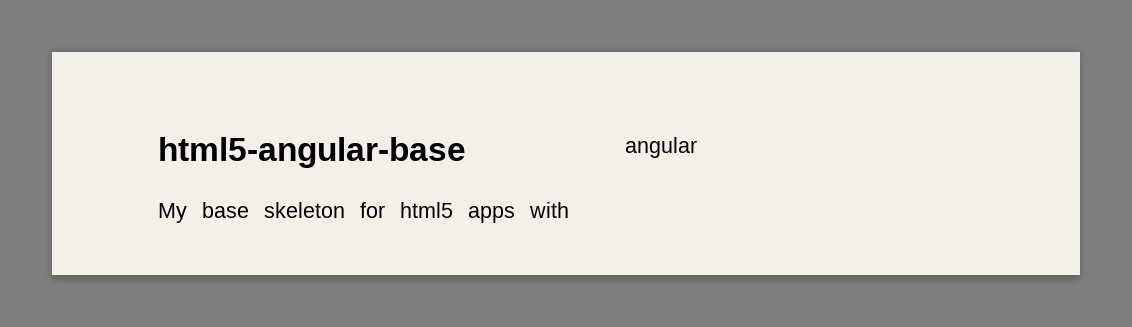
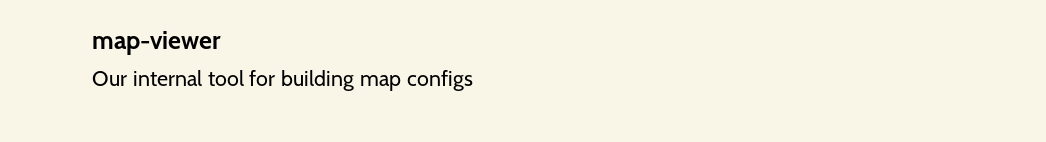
- html5-angular-base
- My base skeleton for html5 apps with angular
+ map-viewer
+ Our internal tool for building map configs

